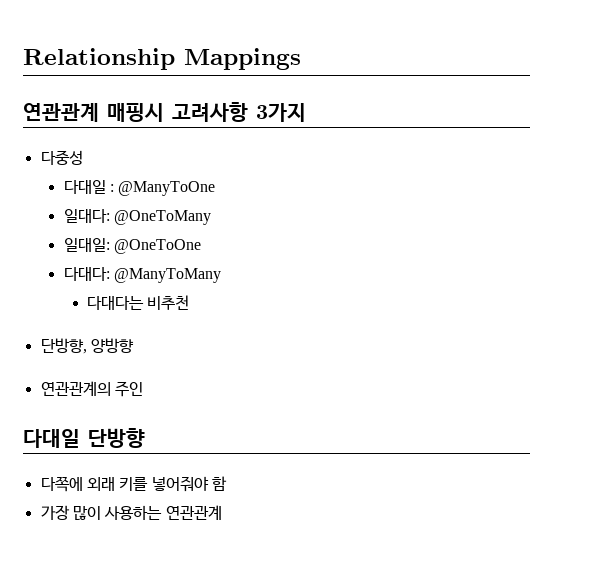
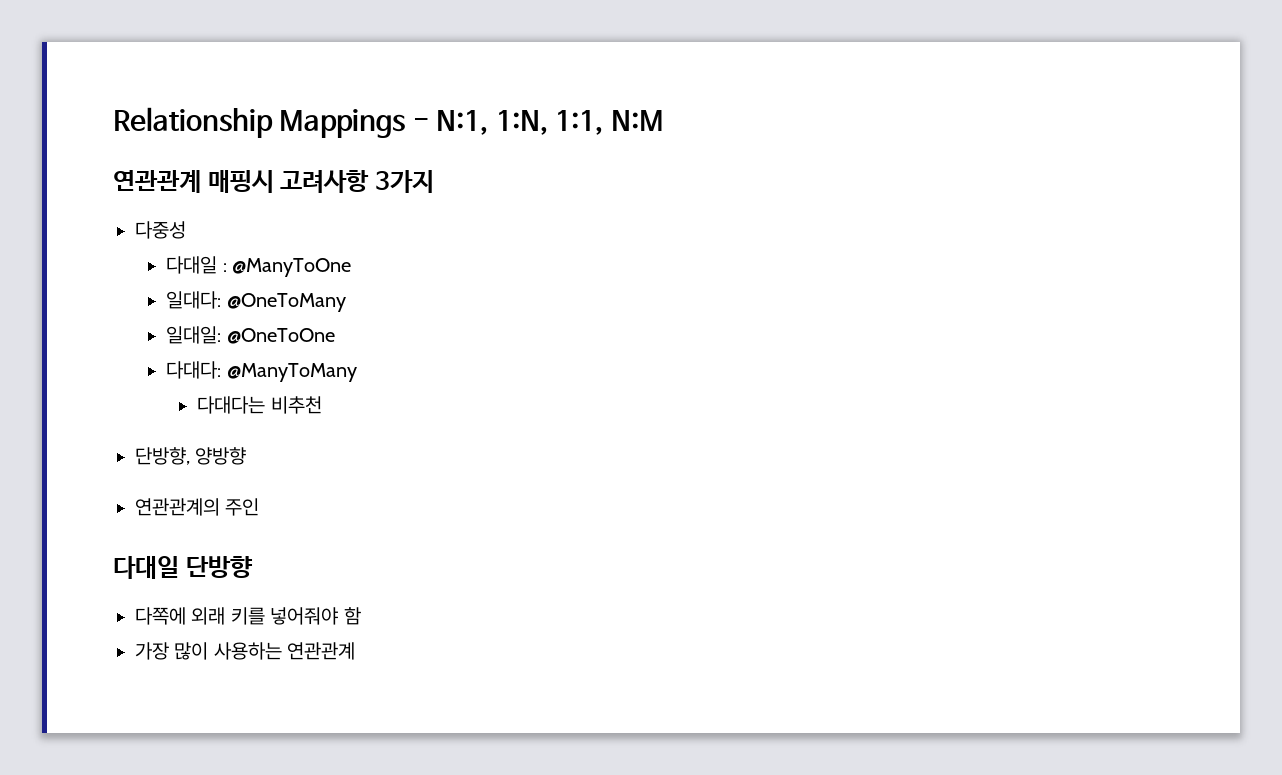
- Relationship Mappings
+ Relationship Mappings - N:1, 1:N, 1:1, N:M

